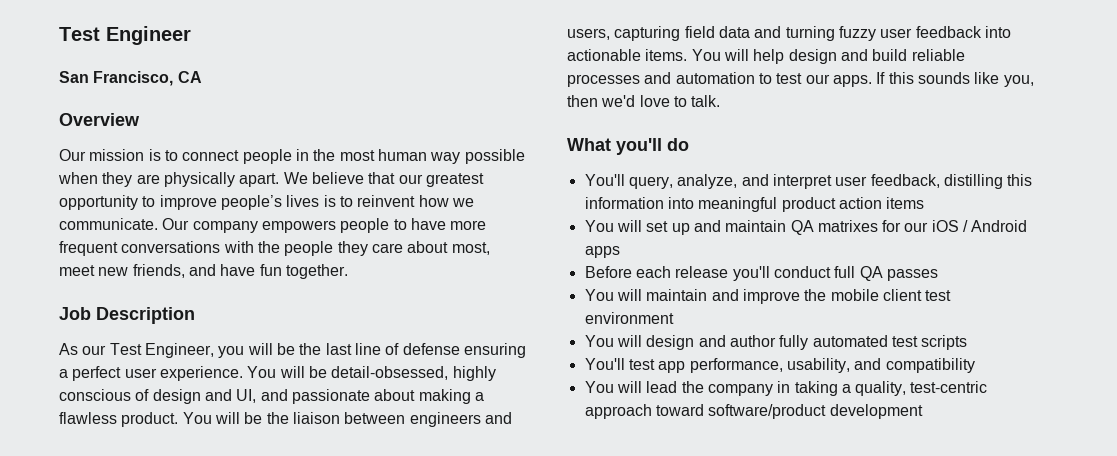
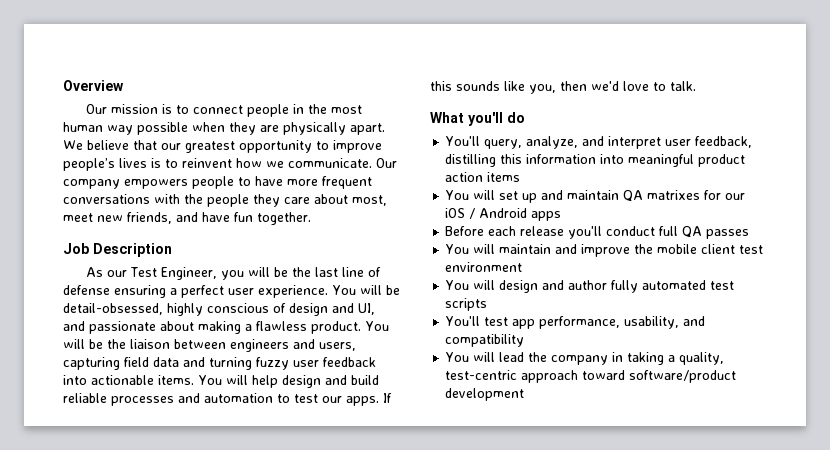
- Test Engineer
- San Francisco, CA

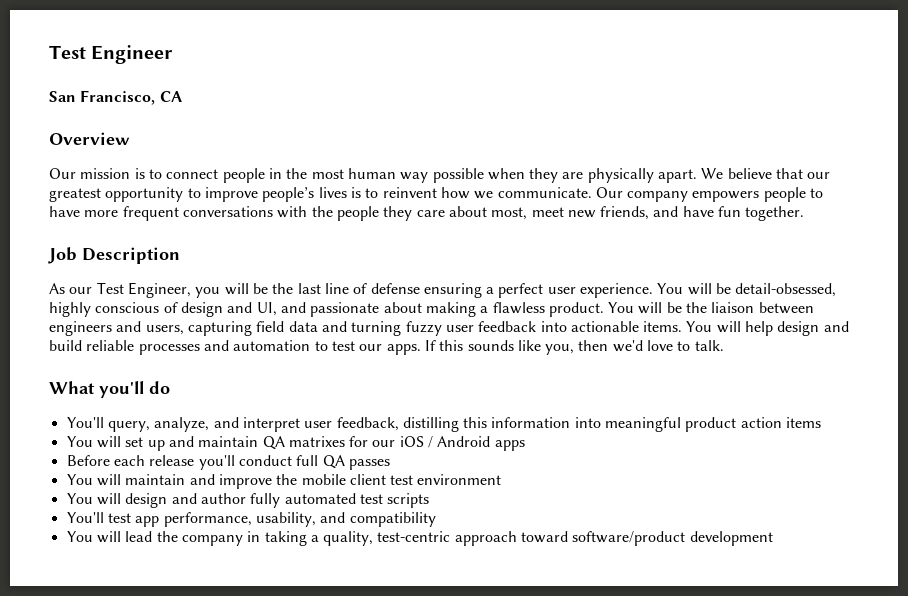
+ Test Engineer
+ San Francisco, CA

